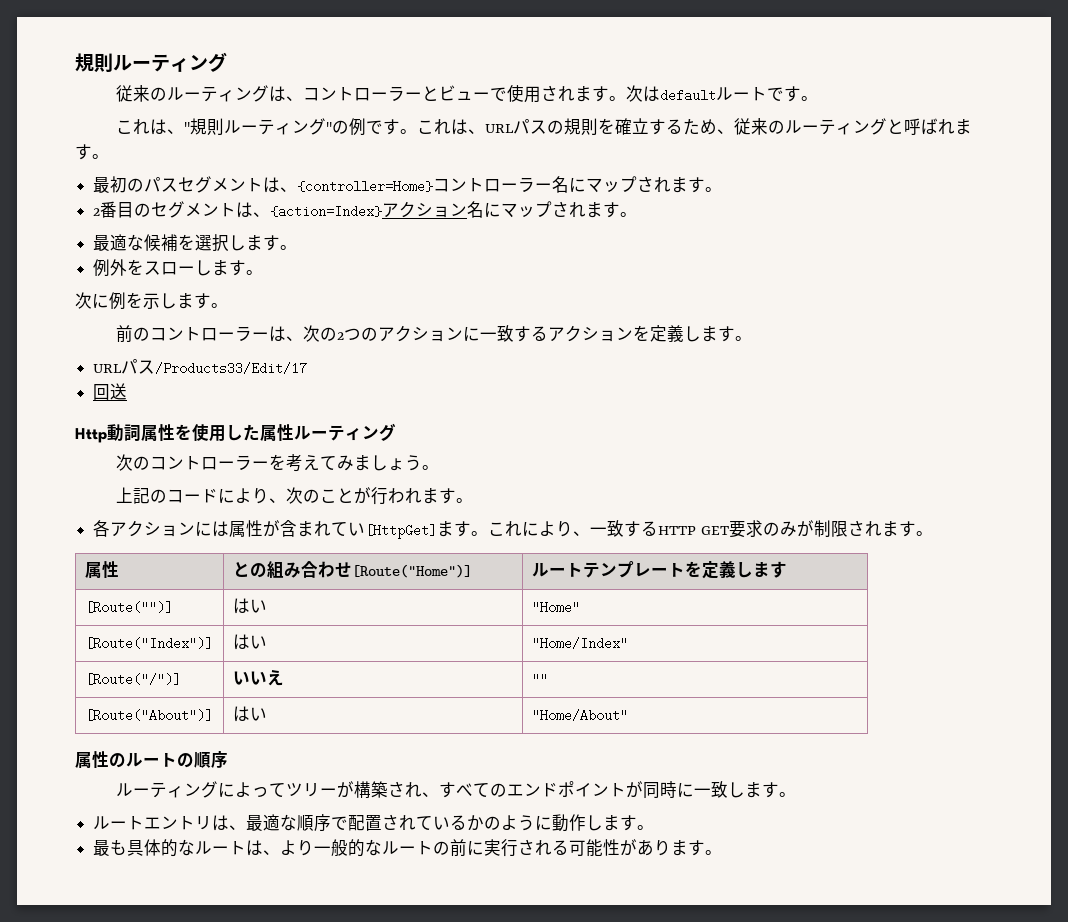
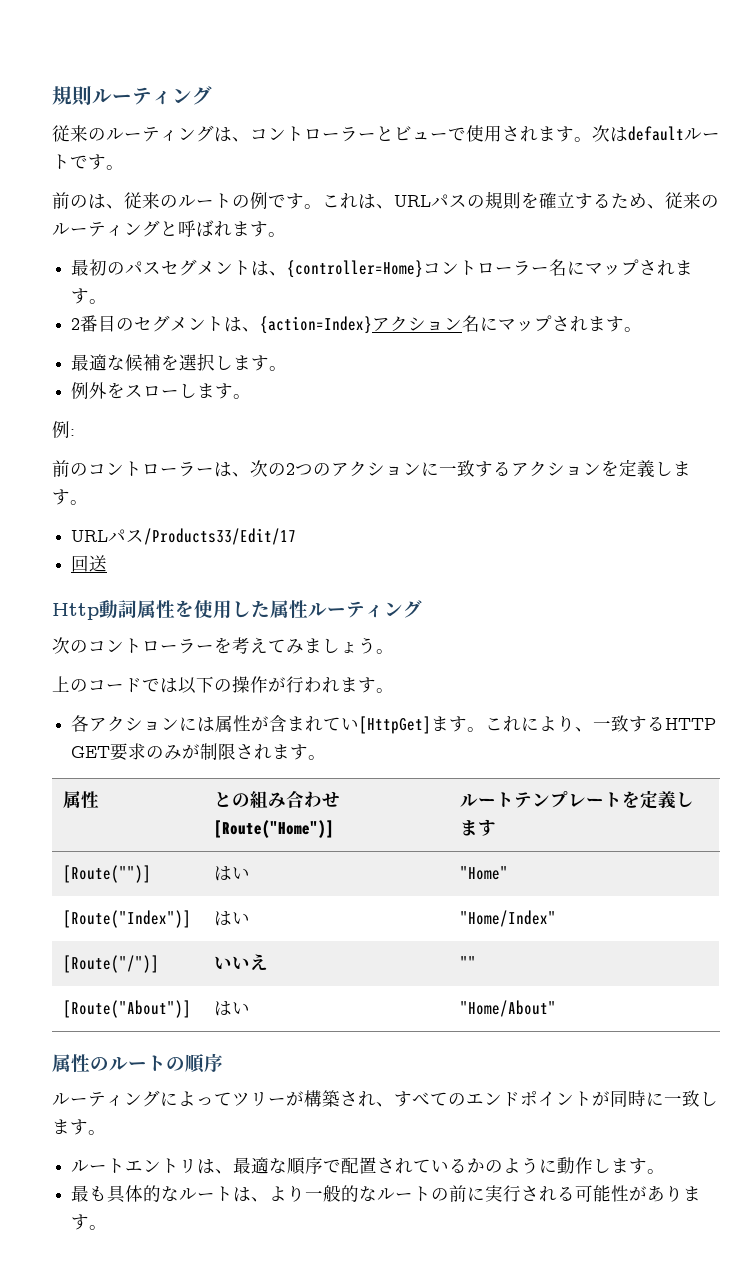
- これは、"規則ルーティング"の例です。
+ 前のは、従来のルートの例です。
- 次に例を示します。
+ 例:
- 上記のコードにより、次のことが行われます。
+ 上のコードでは以下の操作が行われます。

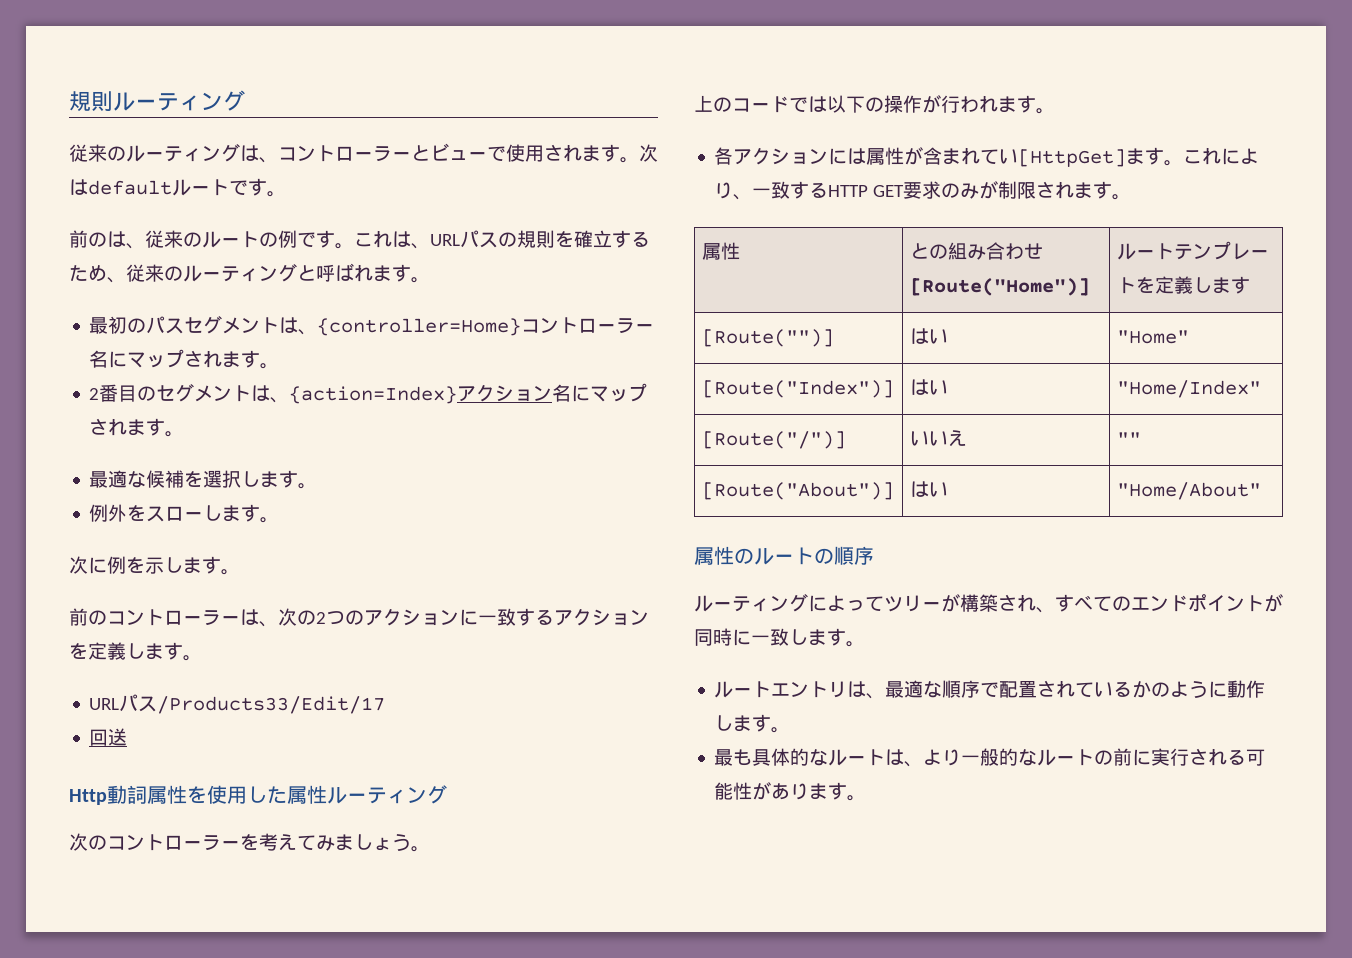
- 例:
+ 次に例を示します。

